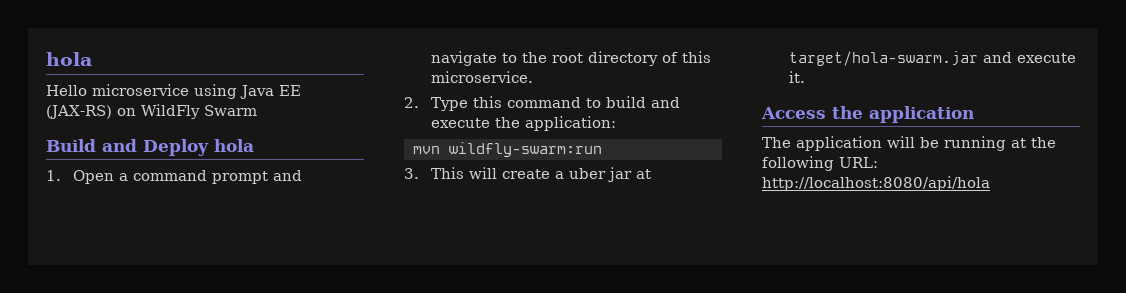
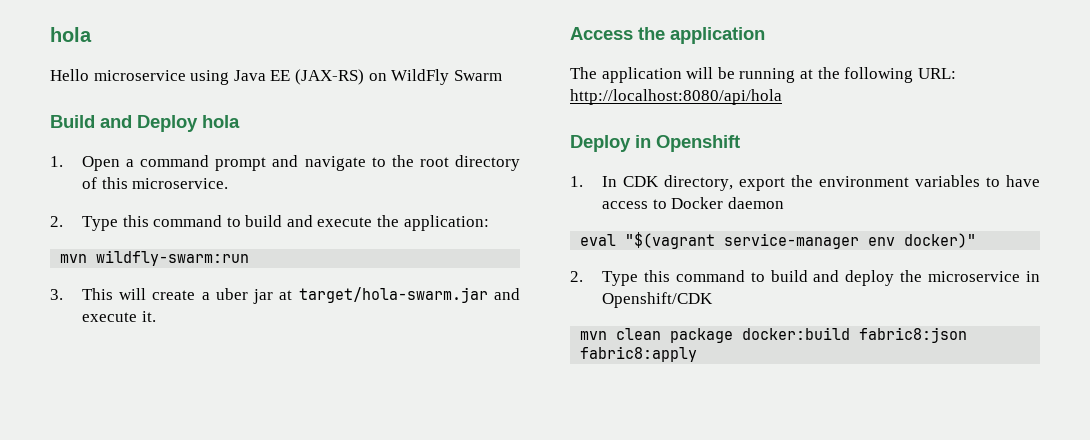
+ Deploy in Openshift
+ 1. In CDK directory, export the environment variables to have access to Docker daemon
+ eval "$(vagrant service-manager env docker)"
+ 2. Type this command to build and deploy the microservice in Openshift/CDK
+ mvn clean package docker:build fabric8:json fabric8:apply

